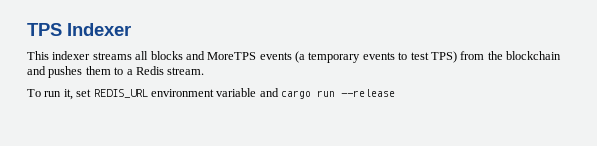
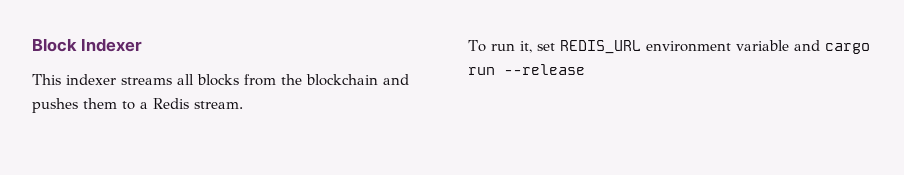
- TPS Indexer
+ Block Indexer
- This indexer streams all blocks and MoreTPS events (a temporary events to test TPS) from the blockchain and pushes them to a Redis stream.
+ This indexer streams all blocks from the blockchain and pushes them to a Redis stream.

